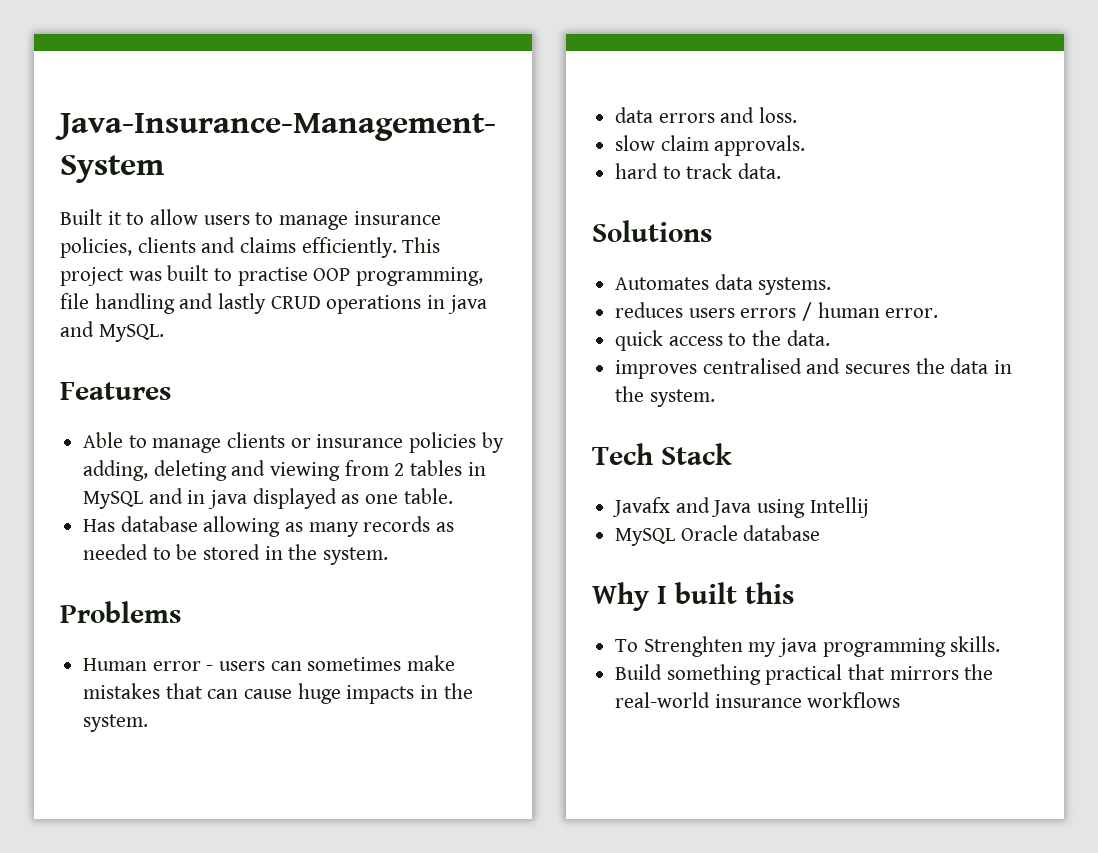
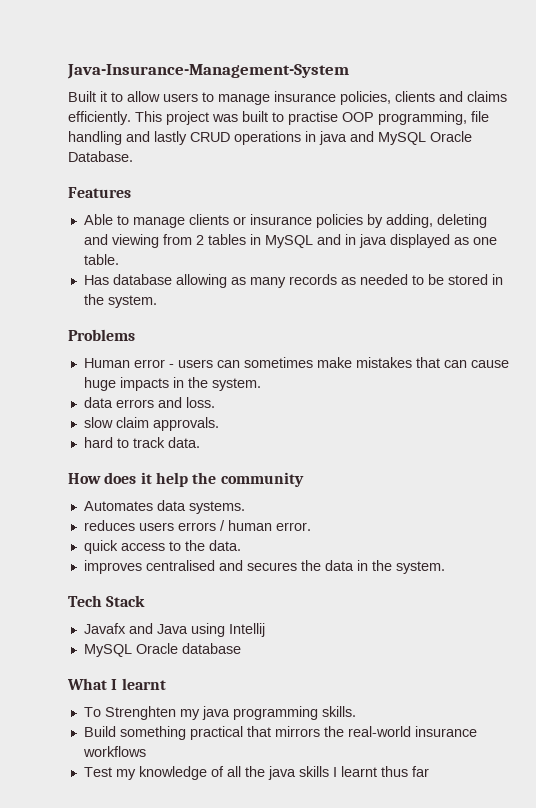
- This project was built to practise OOP programming, file handling and lastly CRUD operations in java and MySQL.
+ This project was built to practise OOP programming, file handling and lastly CRUD operations in java and MySQL Oracle Database.
- Solutions
+ How does it help the community
- Why I built this
+ What I learnt
+ Test my knowledge of all the java skills I learnt thus far

